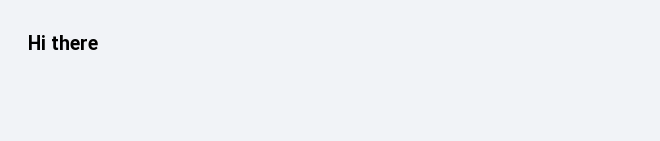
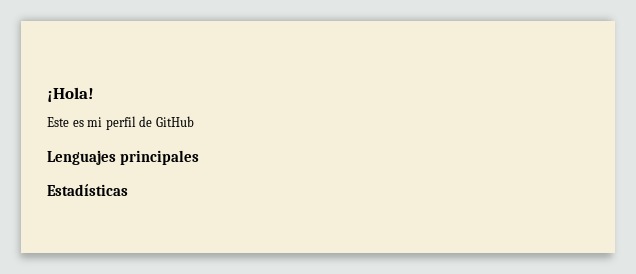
- Hi there
+ ¡Hola!
+ Este es mi perfil de GitHub
+ Lenguajes principales
+ Estadísticas

